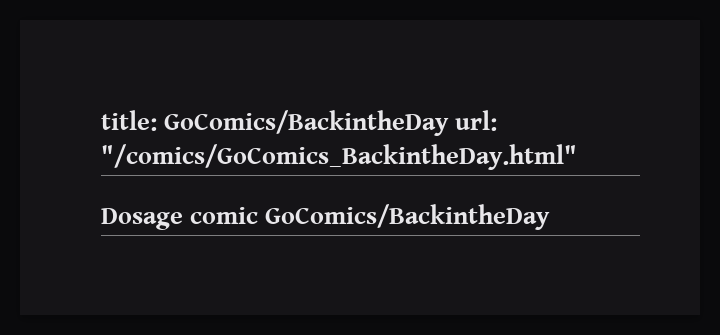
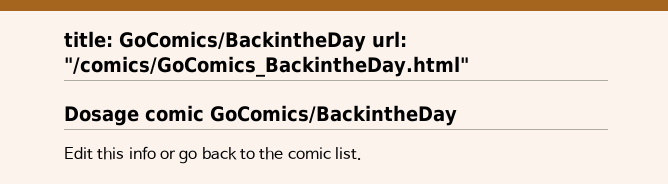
+ Edit this info or go back to the comic list.

